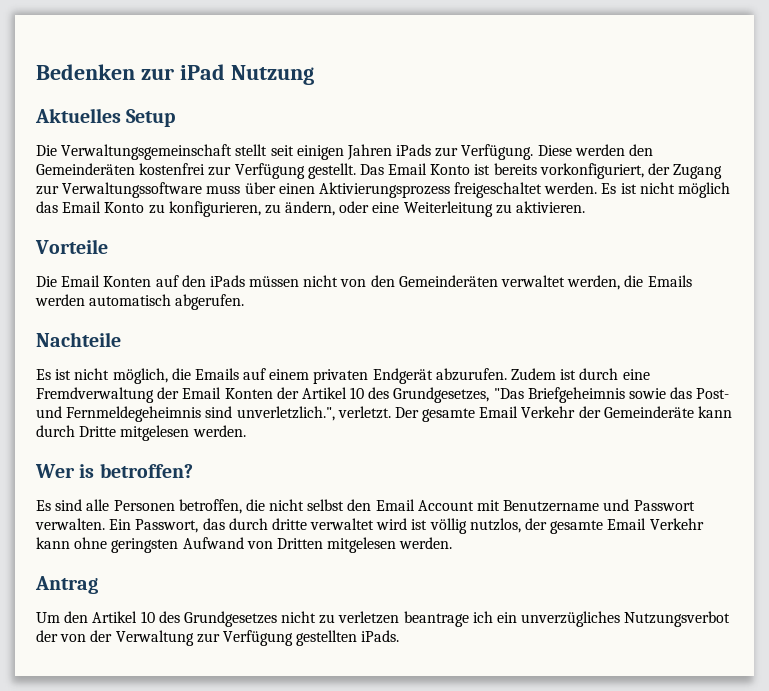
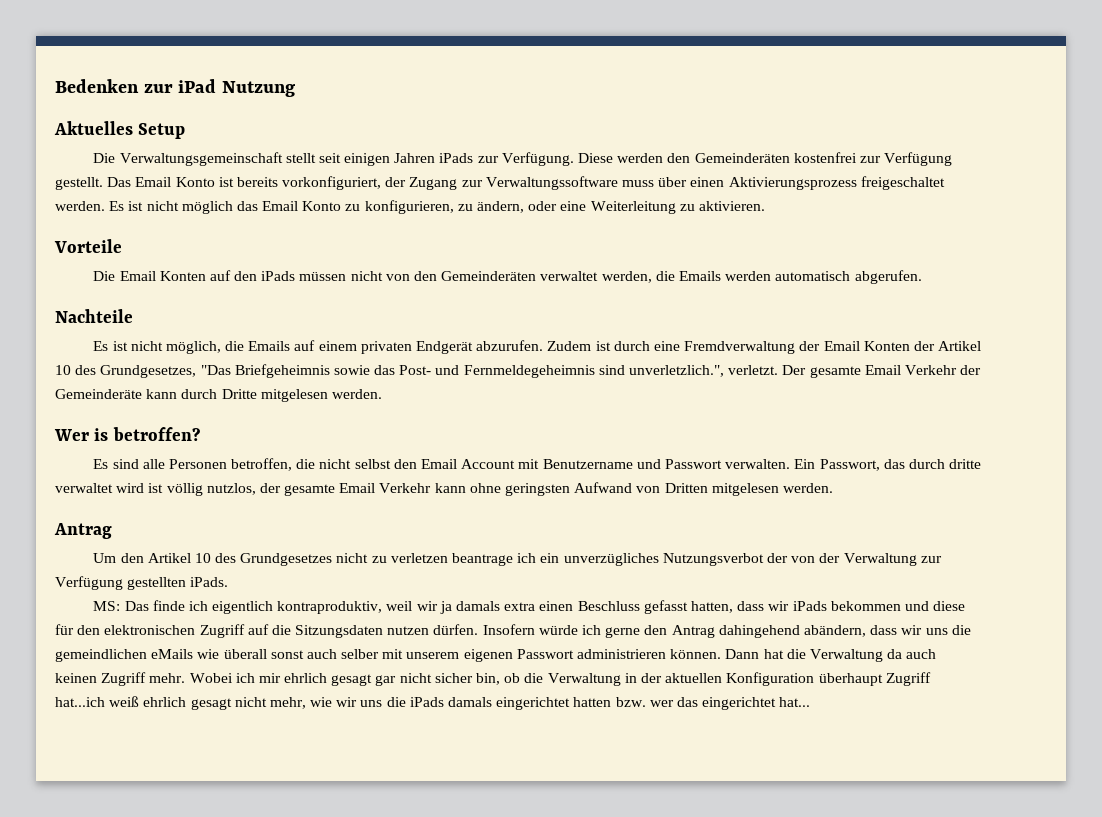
+ MS: Das finde ich eigentlich kontraproduktiv, weil wir ja damals extra einen Beschluss gefasst hatten, dass wir iPads bekommen und diese für den elektronischen Zugriff auf die Sitzungsdaten nutzen dürfen. Insofern würde ich gerne den Antrag dahingehend abändern, dass wir uns die gemeindlichen eMails wie überall sonst auch selber mit unserem eigenen Passwort administrieren können. Dann hat die Verwaltung da auch keinen Zugriff mehr. Wobei ich mir ehrlich gesagt gar nicht sicher bin, ob die Verwaltung in der aktuellen Konfiguration überhaupt Zugriff hat...ich weiß ehrlich gesagt nicht mehr, wie wir uns die iPads damals eingerichtet hatten bzw. wer das eingerichtet hat...

